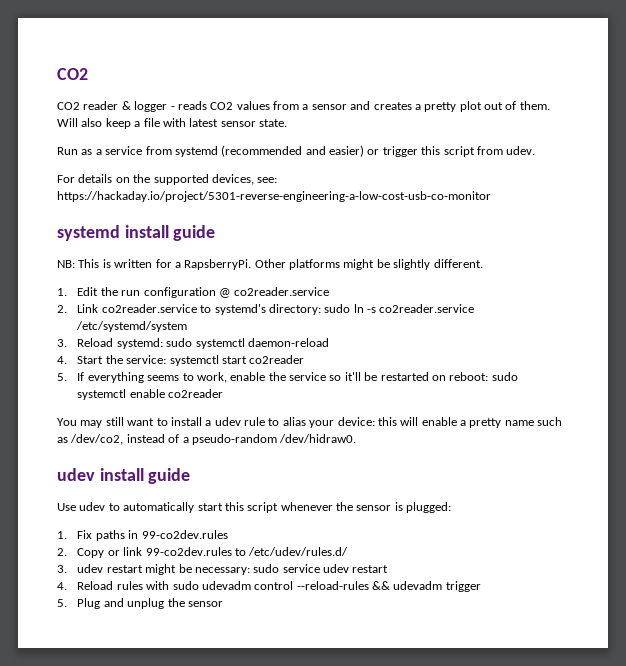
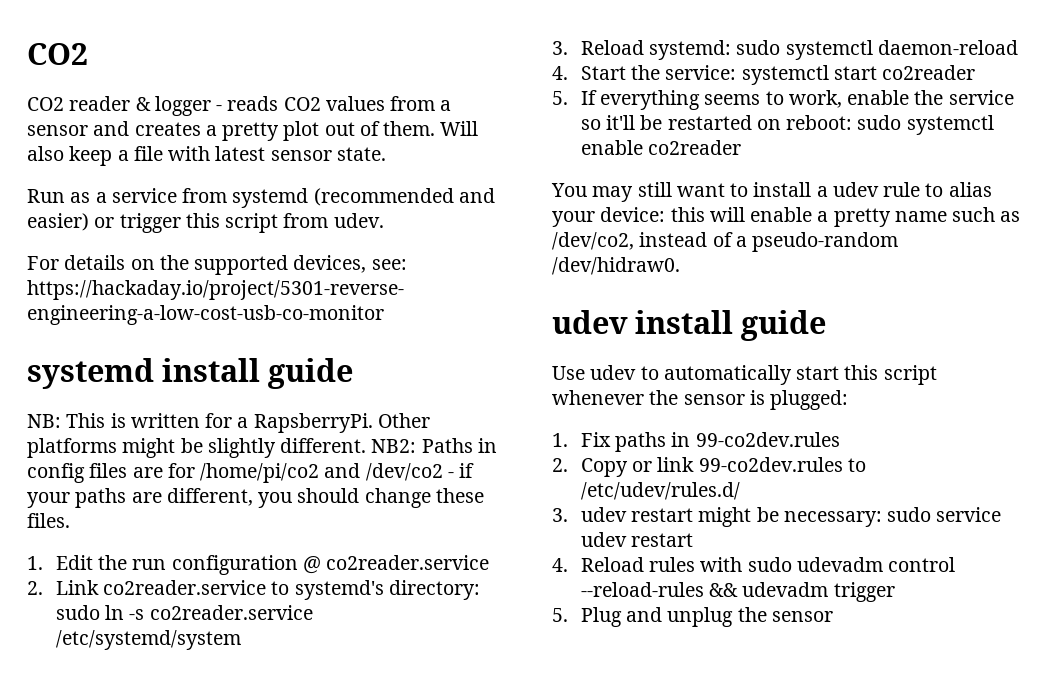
+ NB2: Paths in config files are for /home/pi/co2 and /dev/co2 - if your paths are different, you should change these files.

